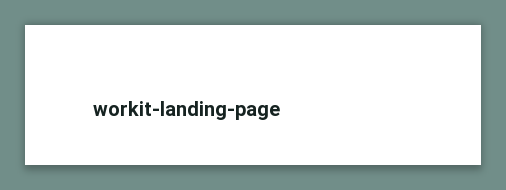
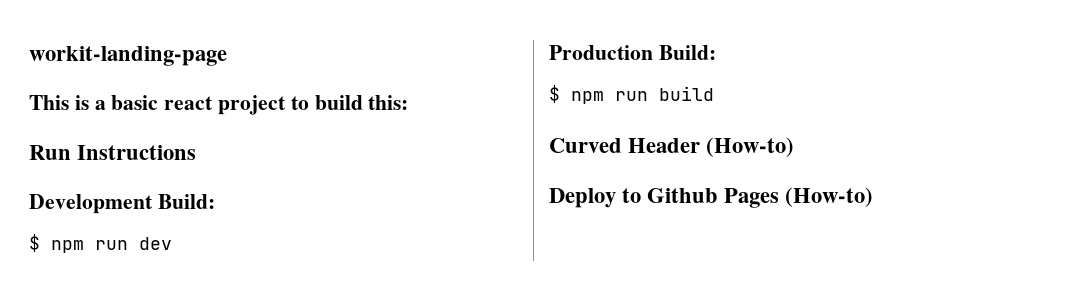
+ This is a basic react project to build this:
+ Run Instructions
+ Development Build:
+ $ npm run dev
+ Production Build:
+ $ npm run build
+ Curved Header (How-to)
+ Deploy to Github Pages (How-to)

